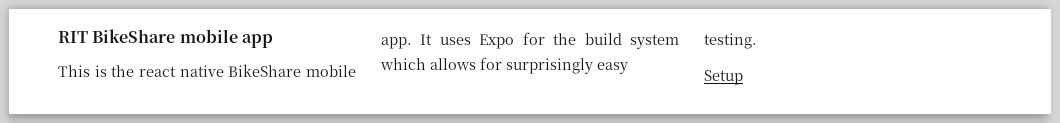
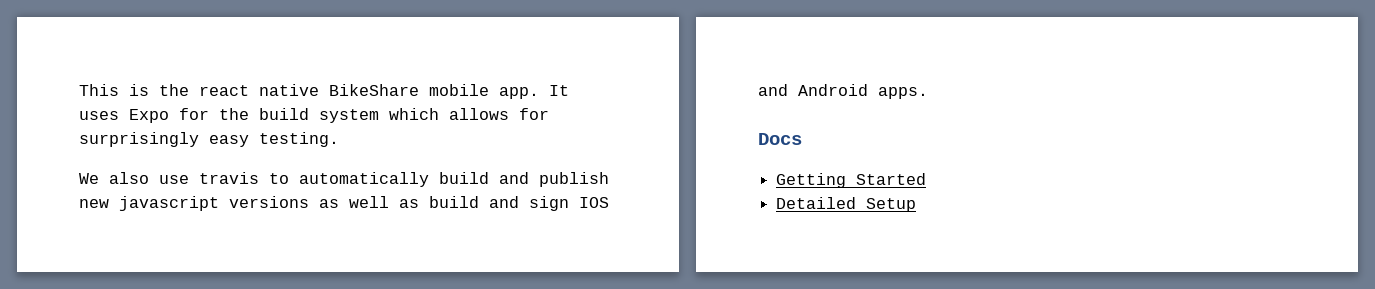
- RIT BikeShare mobile app
- Setup
+ We also use travis to automatically build and publish new javascript versions as well as build and sign IOS and Android apps.
+ Docs
+ Getting Started
+ Detailed Setup

